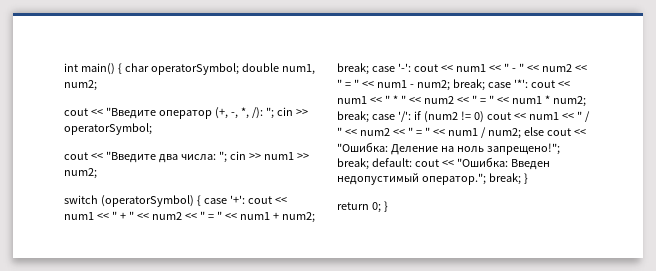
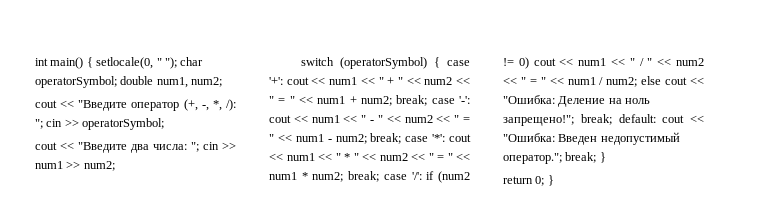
- int main() { char operatorSymbol; double num1, num2;
+ int main() { setlocale(0, " "); char operatorSymbol; double num1, num2;

